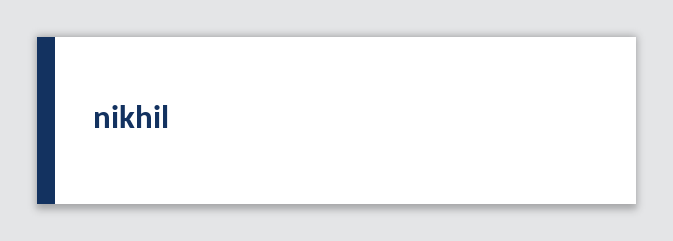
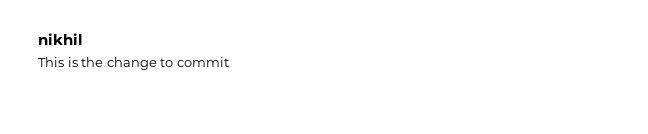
+ This is the change to commit

